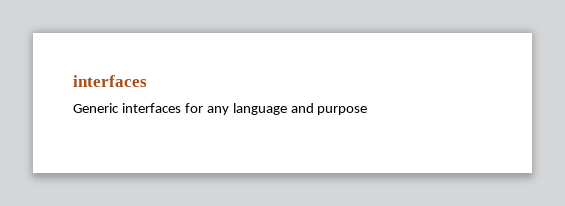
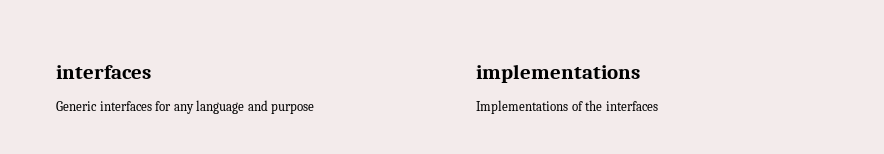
+ implementations
+ Implementations of the interfaces

